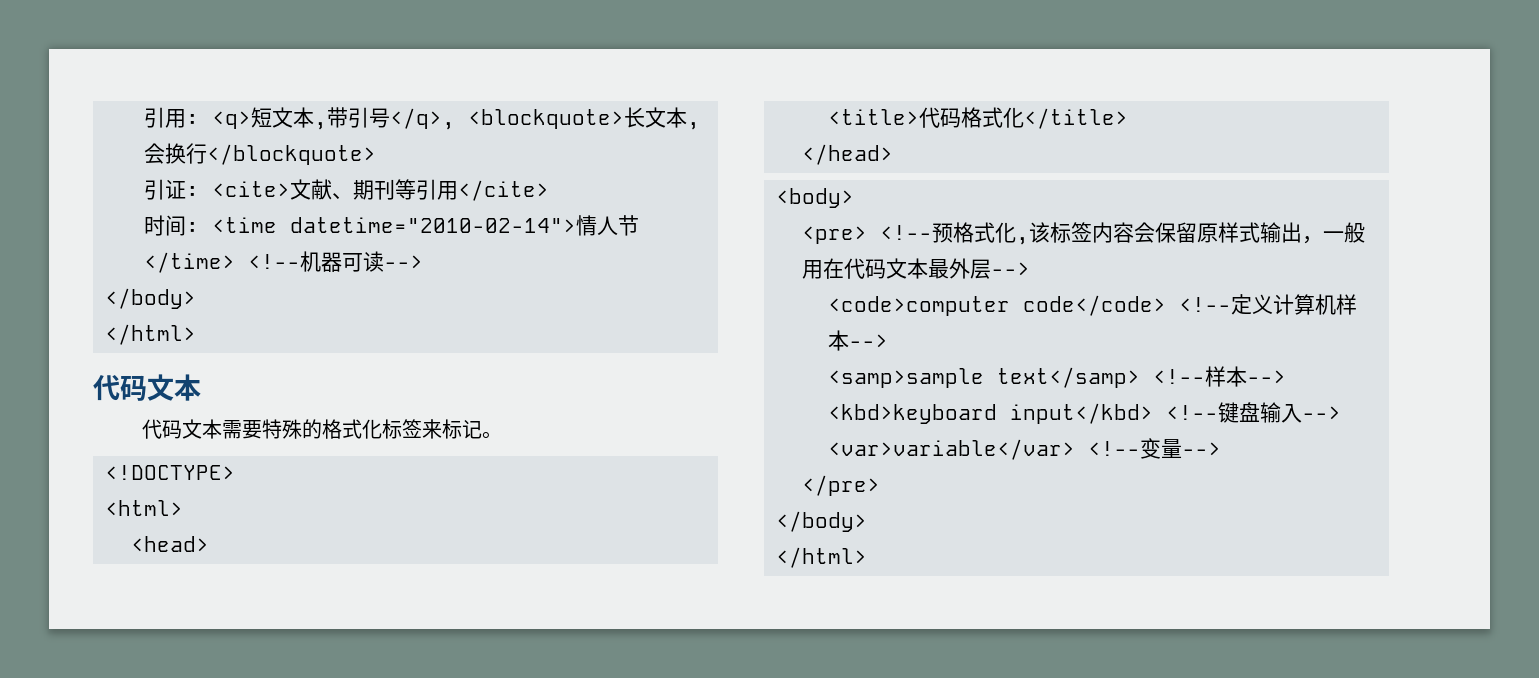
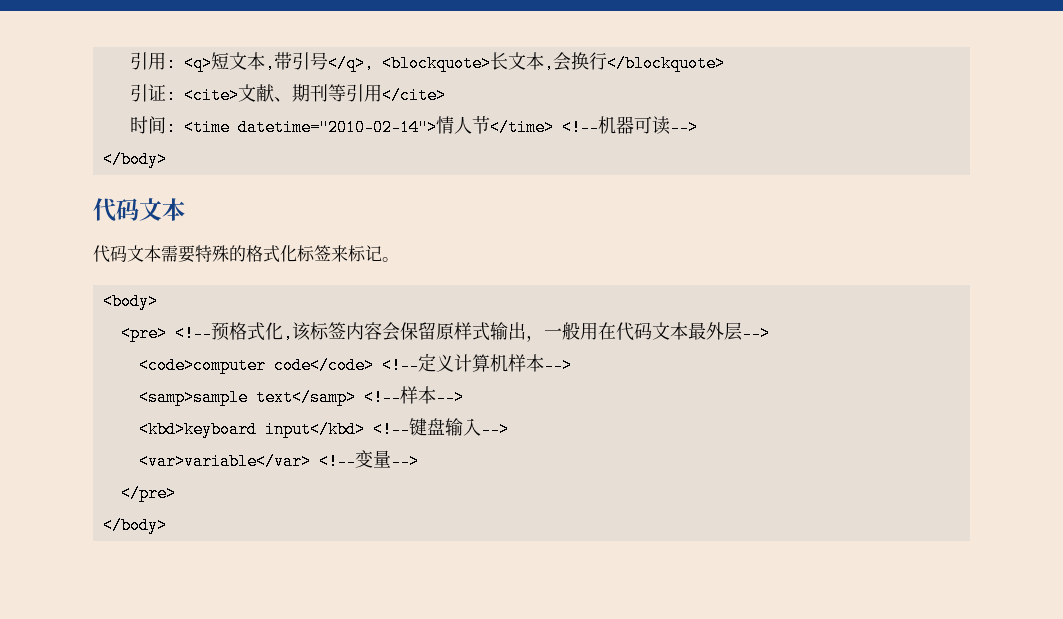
  时间: <time datetime="2010-02-14">情人节</time> <!--机器可读-->
  </body>
- </html>
- <!DOCTYPE>
- <html>
- <head>
- <title>代码格式化</title>
- </head>
  </pre>
  </body>
- </html>

